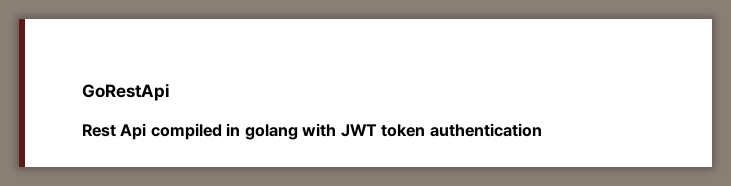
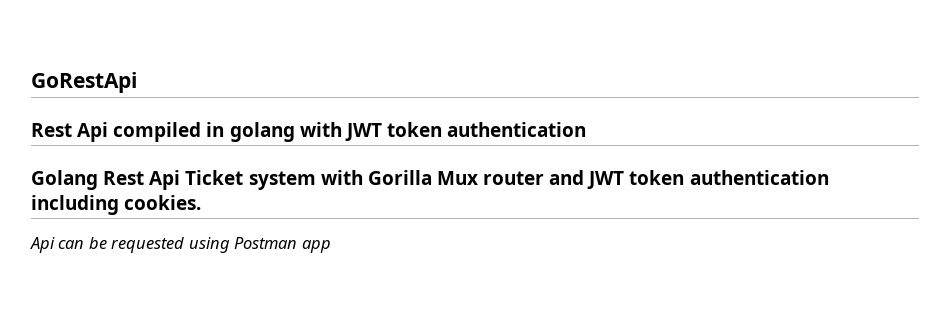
+ Golang Rest Api Ticket system with Gorilla Mux router and JWT token authentication including cookies.
+ Api can be requested using Postman app

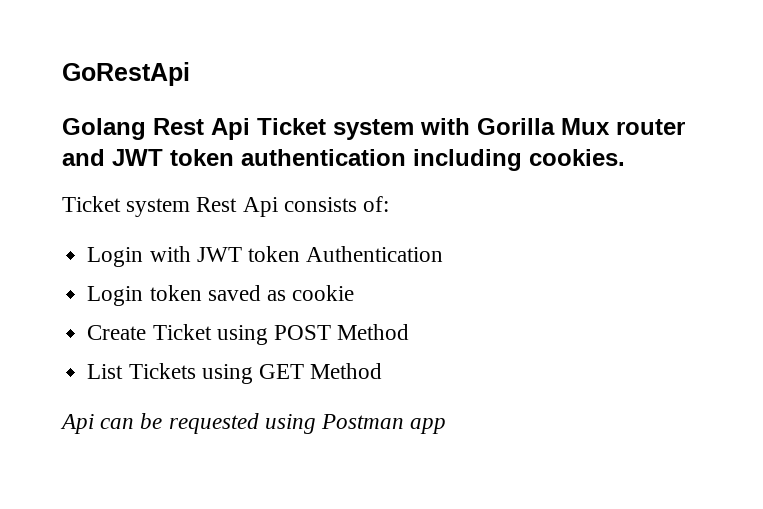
- Rest Api compiled in golang with JWT token authentication
+ Ticket system Rest Api consists of:
+ Login with JWT token Authentication
+ Login token saved as cookie
+ Create Ticket using POST Method
+ List Tickets using GET Method

